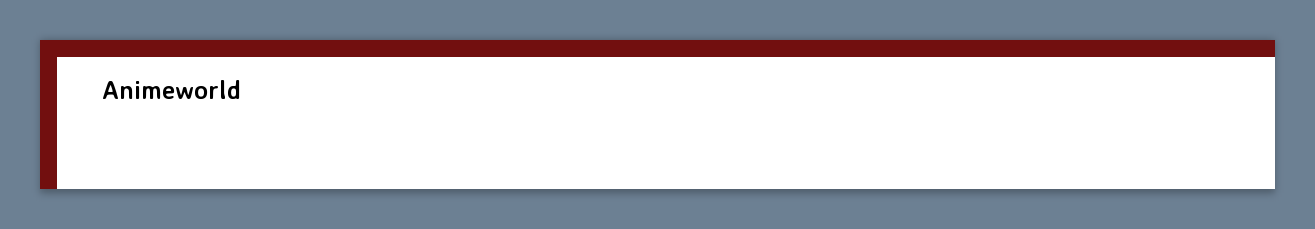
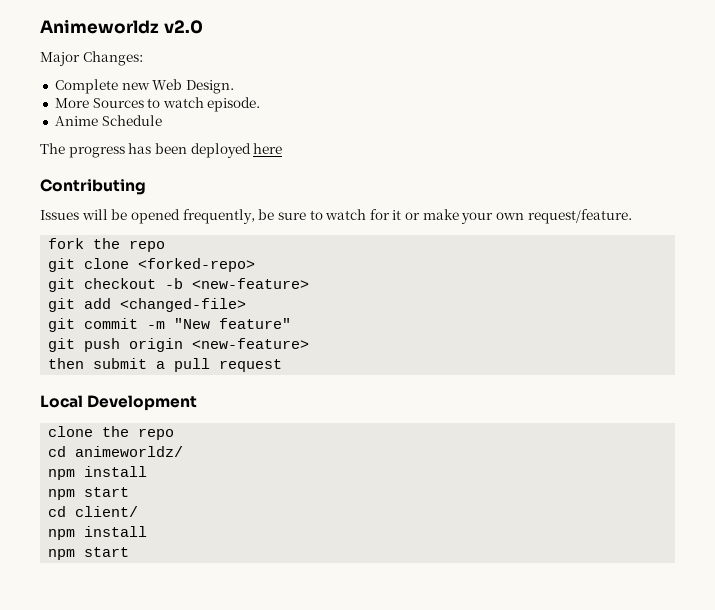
- Animeworld
+ Animeworldz v2.0
+ Major Changes:
+ Complete new Web Design.
+ More Sources to watch episode.
+ Anime Schedule
+ The progress has been deployed here
+ Contributing
+ Issues will be opened frequently, be sure to watch for it or make your own request/feature.
+ fork the repo
+ git clone <forked-repo>
+ git checkout -b <new-feature>
+ git add <changed-file>
+ git commit -m "New feature"
+ git push origin <new-feature>
+ then submit a pull request
+ Local Development
+ clone the repo
+ cd animeworldz/
+ npm install
+ npm start
+ cd client/
+ npm install
+ npm start

